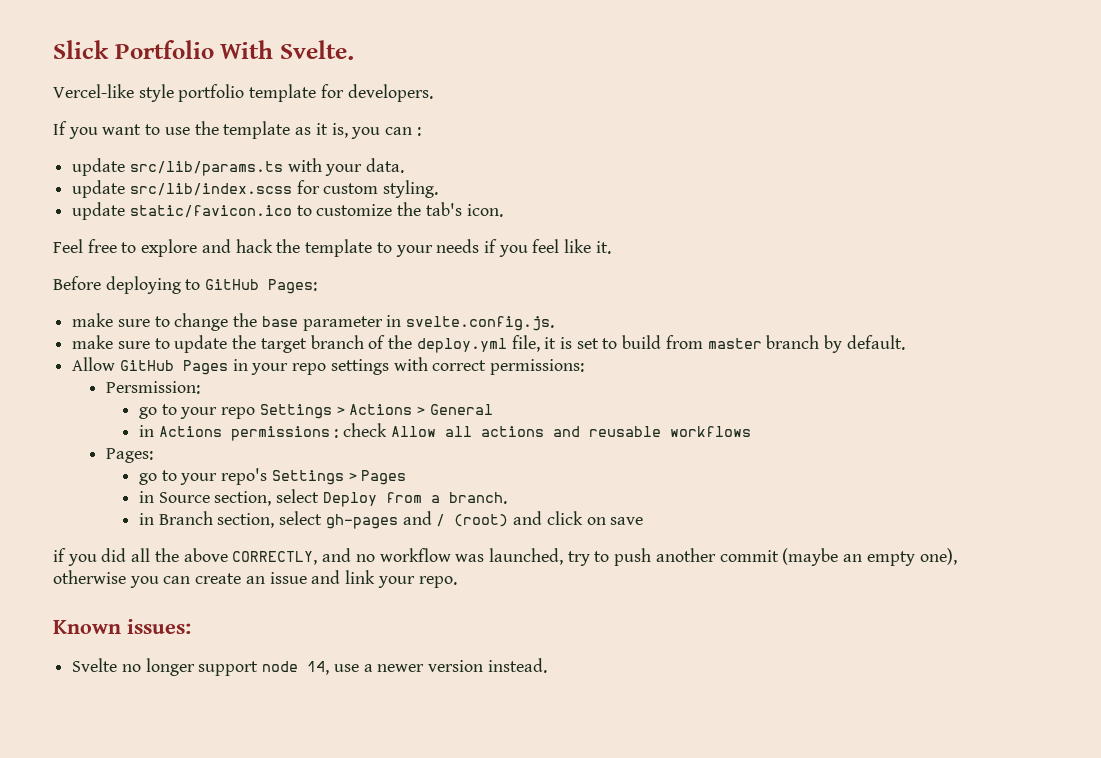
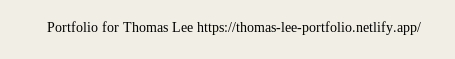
- Slick Portfolio With Svelte.
- Vercel-like style portfolio template for developers.
- If you want to use the template as it is, you can :
- update src/lib/params.ts with your data.
- update src/lib/index.scss for custom styling.
- update static/favicon.ico to customize the tab's icon.
- Feel free to explore and hack the template to your needs if you feel like it.
- Before deploying to GitHub Pages:
- make sure to change the base parameter in svelte.config.js.
- make sure to update the target branch of the deploy.yml file, it is set to build from master branch by default.
- Allow GitHub Pages in your repo settings with correct permissions:
- Persmission:
- go to your repo Settings > Actions > General
- in Actions permissions : check Allow all actions and reusable workflows
- Pages:
- go to your repo's Settings > Pages
- in Source section, select Deploy from a branch.
- in Branch section, select gh-pages and / (root) and click on save
- if you did all the above CORRECTLY, and no workflow was launched, try to push another commit (maybe an empty one), otherwise you can create an issue and link your repo.
- Known issues:
- Svelte no longer support node 14, use a newer version instead.
+ Portfolio for Thomas Lee https://thomas-lee-portfolio.netlify.app/

